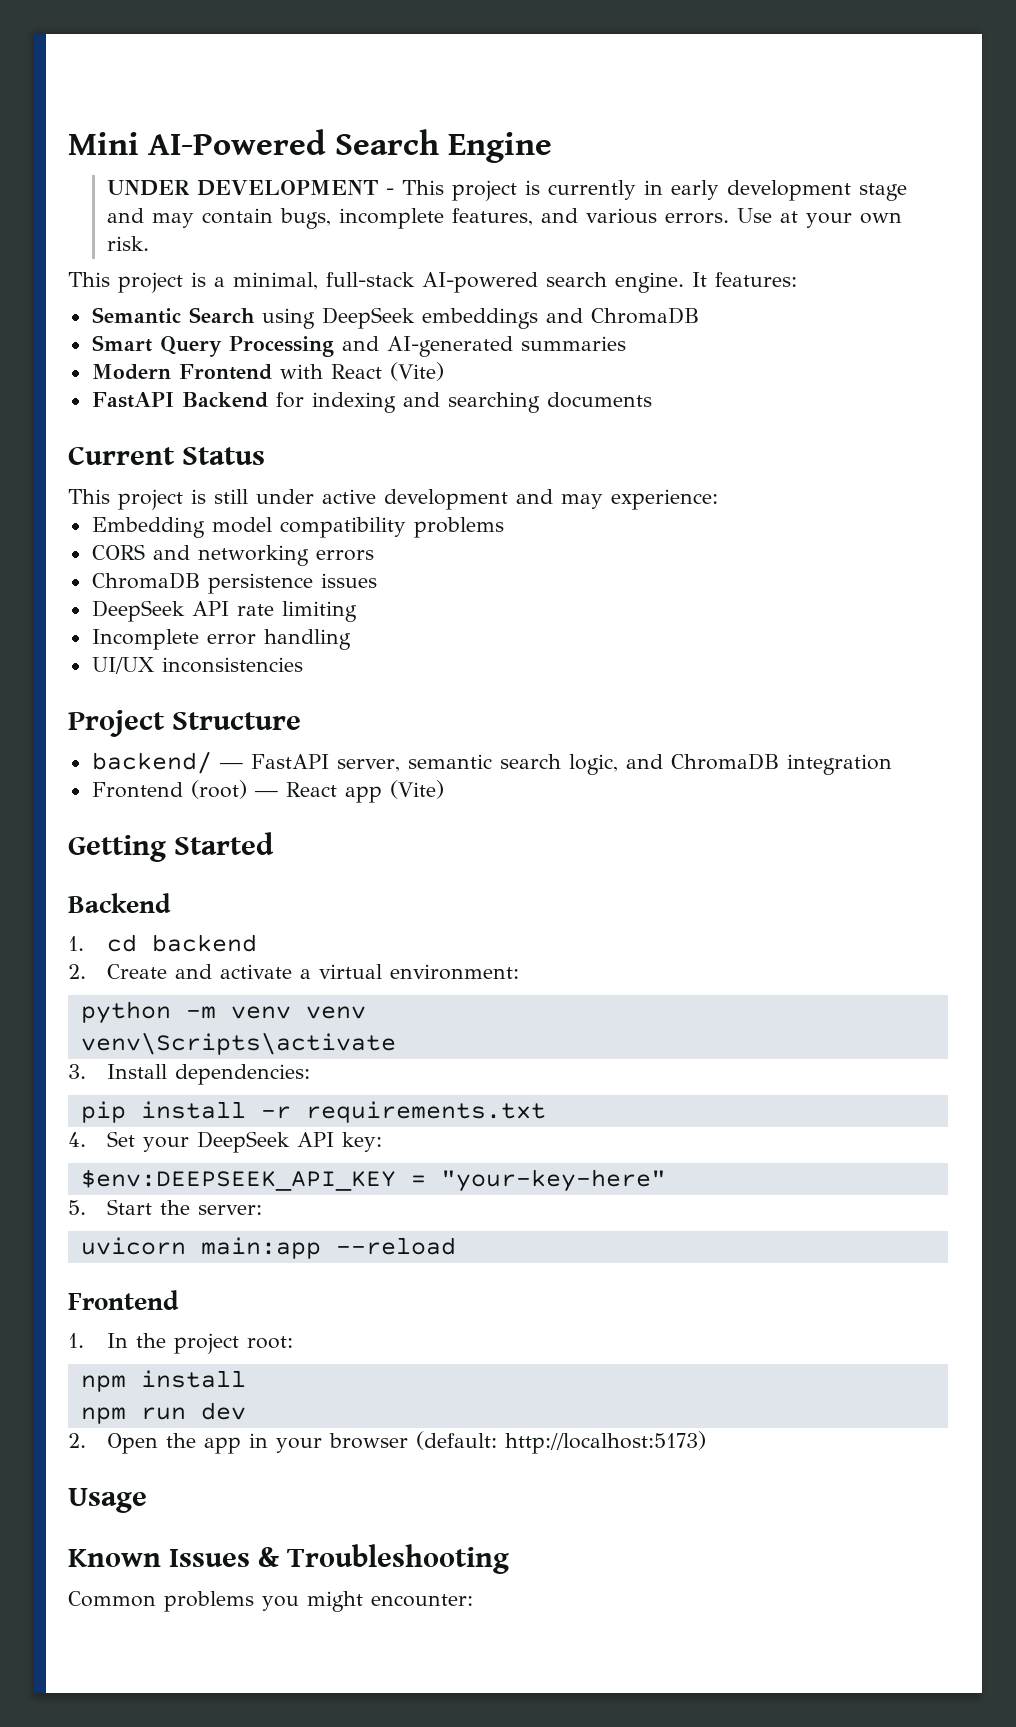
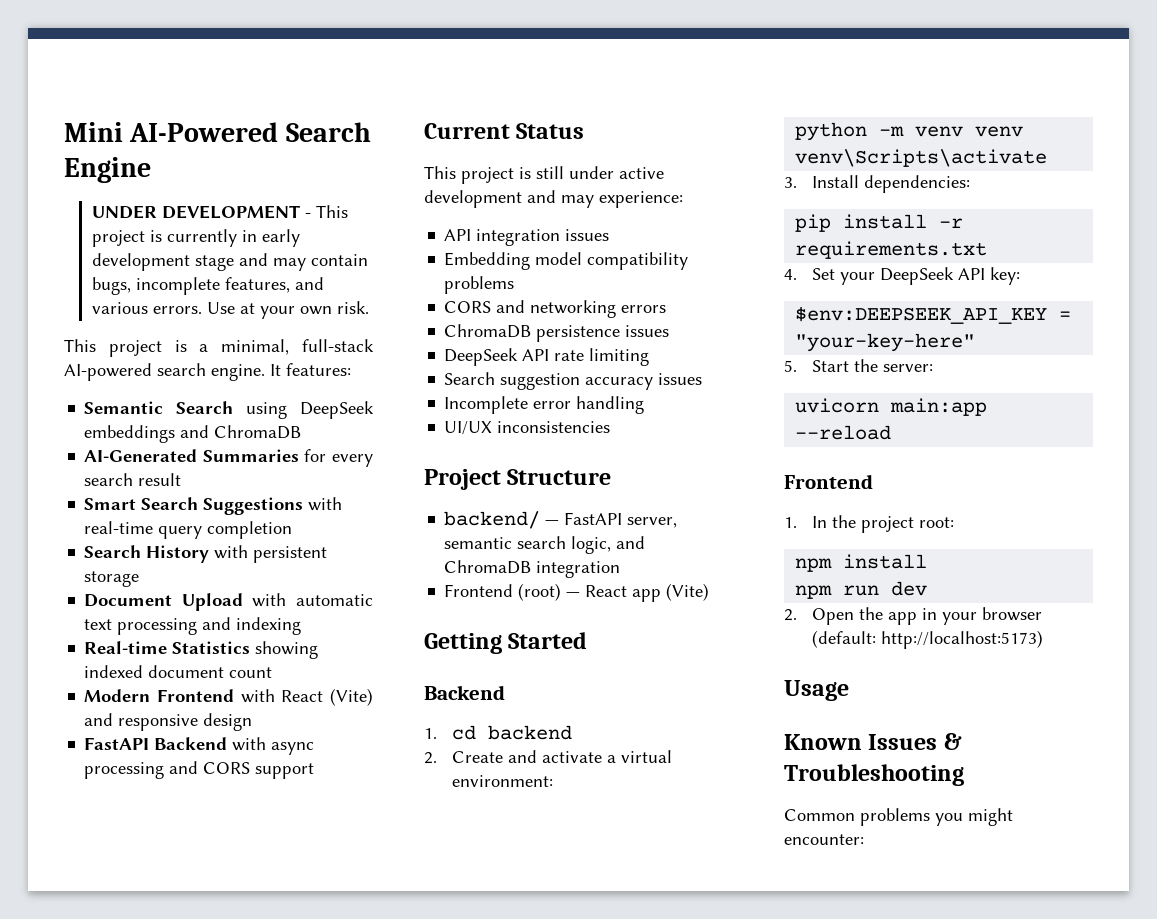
- Smart Query Processing and AI-generated summaries
+ AI-Generated Summaries for every search result
+ Smart Search Suggestions with real-time query completion
+ Search History with persistent storage
+ Document Upload with automatic text processing and indexing
+ Real-time Statistics showing indexed document count
- Modern Frontend with React (Vite)
+ Modern Frontend with React (Vite) and responsive design
- FastAPI Backend for indexing and searching documents
+ FastAPI Backend with async processing and CORS support
+ API integration issues
+ Search suggestion accuracy issues

